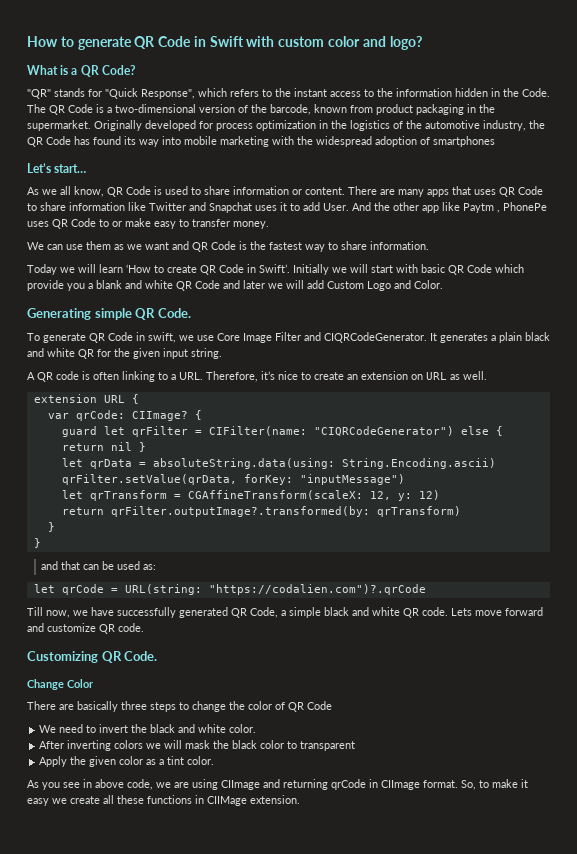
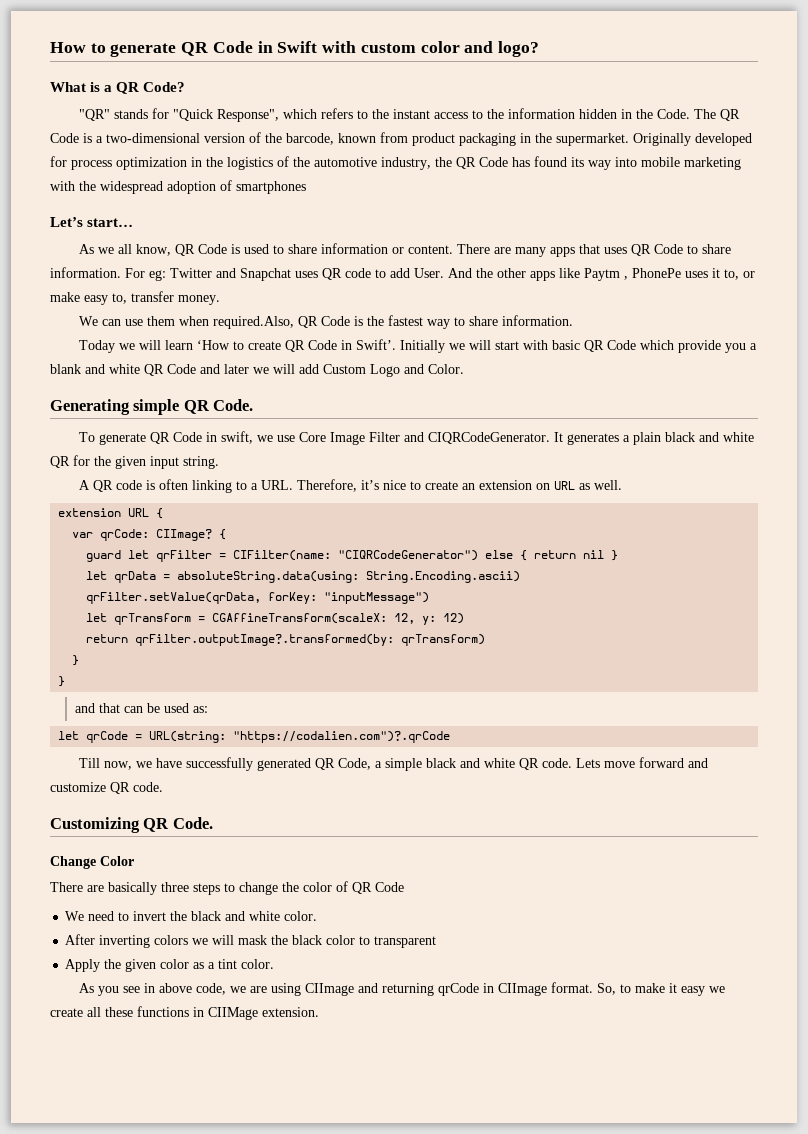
- There are many apps that uses QR Code to share information like Twitter and Snapchat uses it to add User.
+ There are many apps that uses QR Code to share information. For eg: Twitter and Snapchat uses QR code to add User.
- And the other app like Paytm , PhonePe uses QR Code to or make easy to transfer money.
+ And the other apps like Paytm , PhonePe uses it to, or make easy to, transfer money.
- We can use them as we want and QR Code is the fastest way to share information.
+ We can use them when required.Also, QR Code is the fastest way to share information.

